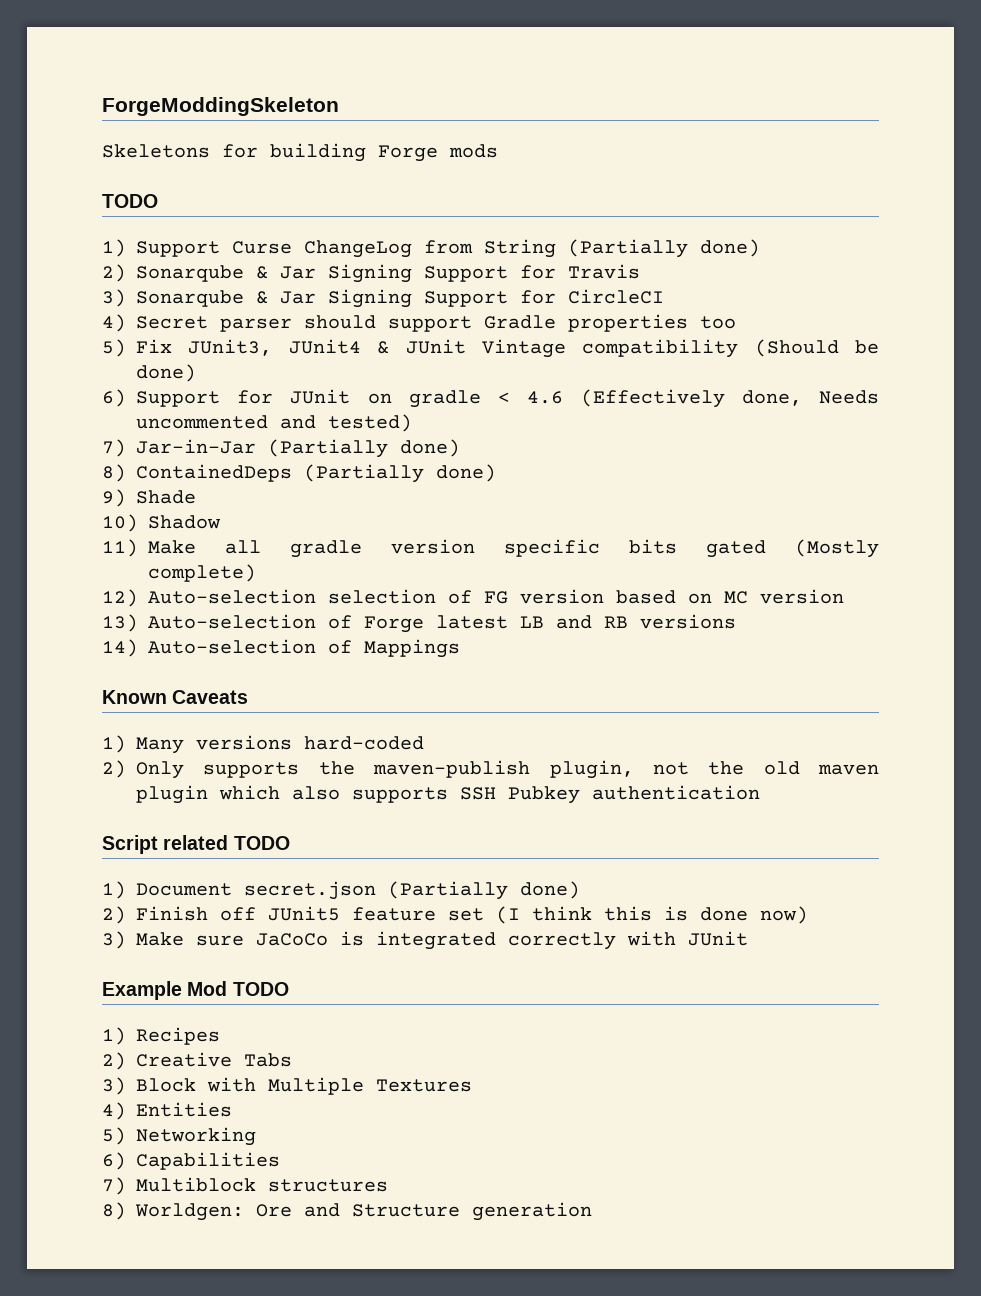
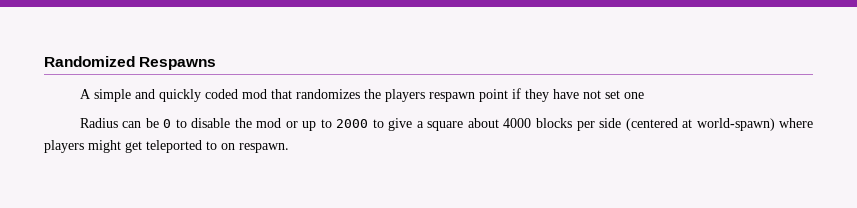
- ForgeModdingSkeleton
- Skeletons for building Forge mods
- TODO
- 1) Support Curse ChangeLog from String (Partially done)
- 2) Sonarqube & Jar Signing Support for Travis
- 3) Sonarqube & Jar Signing Support for CircleCI
- 4) Secret parser should support Gradle properties too
- 5) Fix JUnit3, JUnit4 & JUnit Vintage compatibility (Should be done)
- 6) Support for JUnit on gradle < 4.6 (Effectively done, Needs uncommented and tested)
- 7) Jar-in-Jar (Partially done)
- 8) ContainedDeps (Partially done)
- 9) Shade
- 10) Shadow
- 11) Make all gradle version specific bits gated (Mostly complete)
- 12) Auto-selection selection of FG version based on MC version
- 13) Auto-selection of Forge latest LB and RB versions
- 14) Auto-selection of Mappings
- Known Caveats
- 1) Many versions hard-coded
- 2) Only supports the maven-publish plugin, not the old maven plugin which also supports SSH Pubkey authentication
- Script related TODO
- 1) Document secret.json (Partially done)
- 2) Finish off JUnit5 feature set (I think this is done now)
- 3) Make sure JaCoCo is integrated correctly with JUnit
- Example Mod TODO
- 1) Recipes
- 2) Creative Tabs
- 3) Block with Multiple Textures
- 4) Entities
- 5) Networking
- 6) Capabilities
- 7) Multiblock structures
- 8) Worldgen: Ore and Structure generation
+ Randomized Respawns
+ A simple and quickly coded mod that randomizes the players respawn point if they have not set one
+ Radius can be 0 to disable the mod or up to 2000 to give a square about 4000 blocks per side (centered at world-spawn) where players might get teleported to on respawn.

